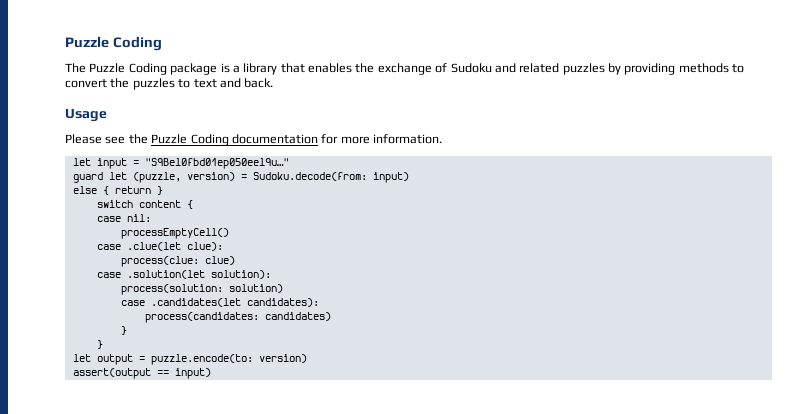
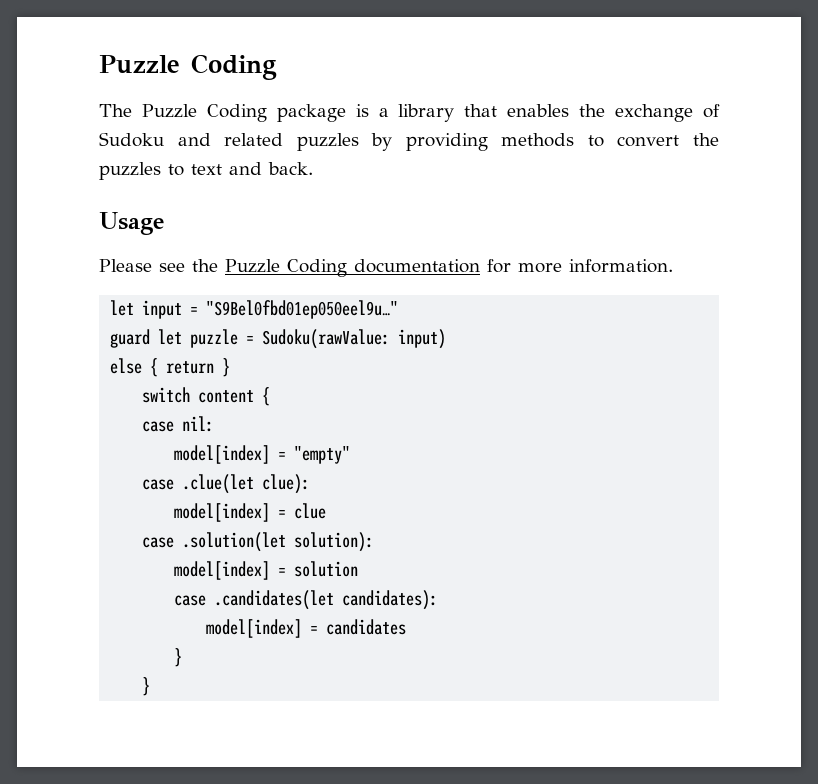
- guard let (puzzle, version) = Sudoku.decode(from: input)
+ guard let puzzle = Sudoku(rawValue: input)
- processEmptyCell()
+ model[index] = "empty"
- process(clue: clue)
+ model[index] = clue
- process(solution: solution)
+ model[index] = solution
- process(candidates: candidates)
+ model[index] = candidates
- let output = puzzle.encode(to: version)
- assert(output == input)

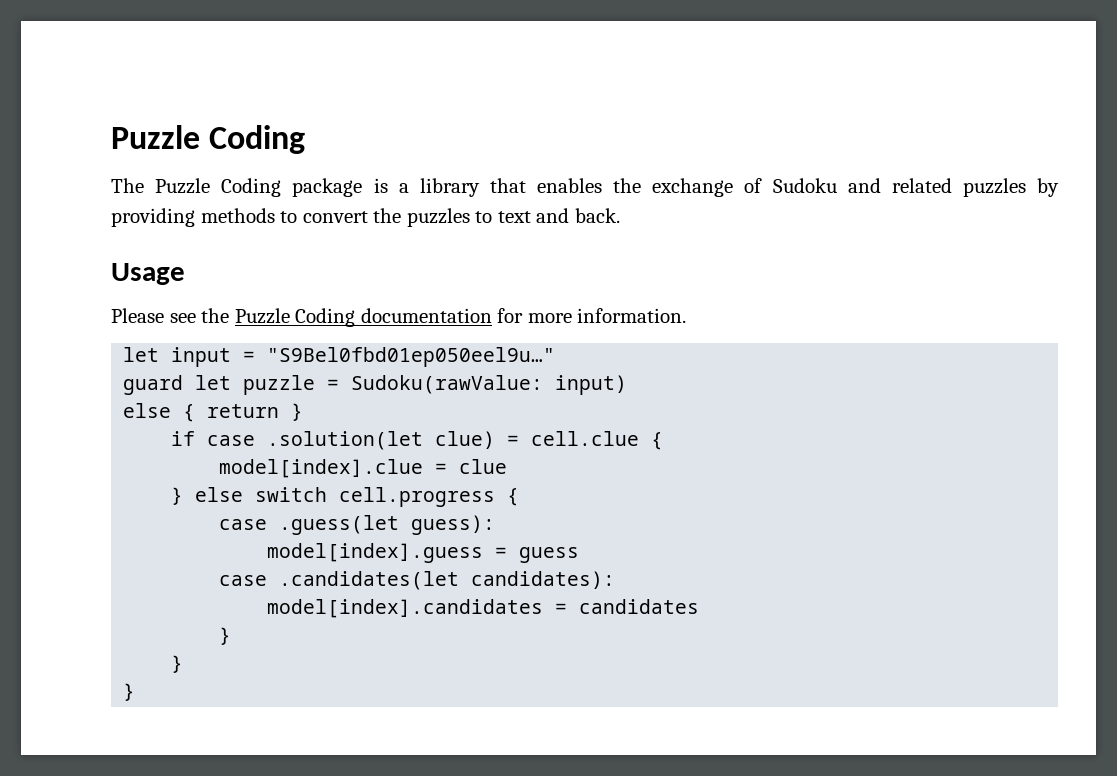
- switch content {
- case nil:
- model[index] = "empty"
- case .clue(let clue):
- model[index] = clue
- case .solution(let solution):
- model[index] = solution
+ if case .solution(let clue) = cell.clue {
+ model[index].clue = clue
+ } else switch cell.progress {
+ case .guess(let guess):
+ model[index].guess = guess
- model[index] = candidates
+ model[index].candidates = candidates
+ }

